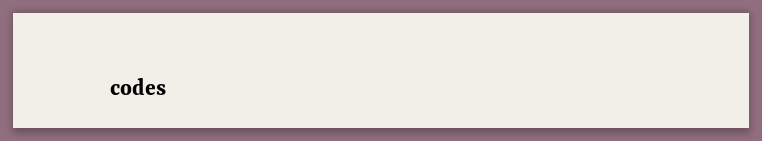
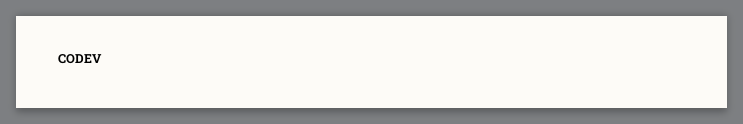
- codes
+ CODEV

